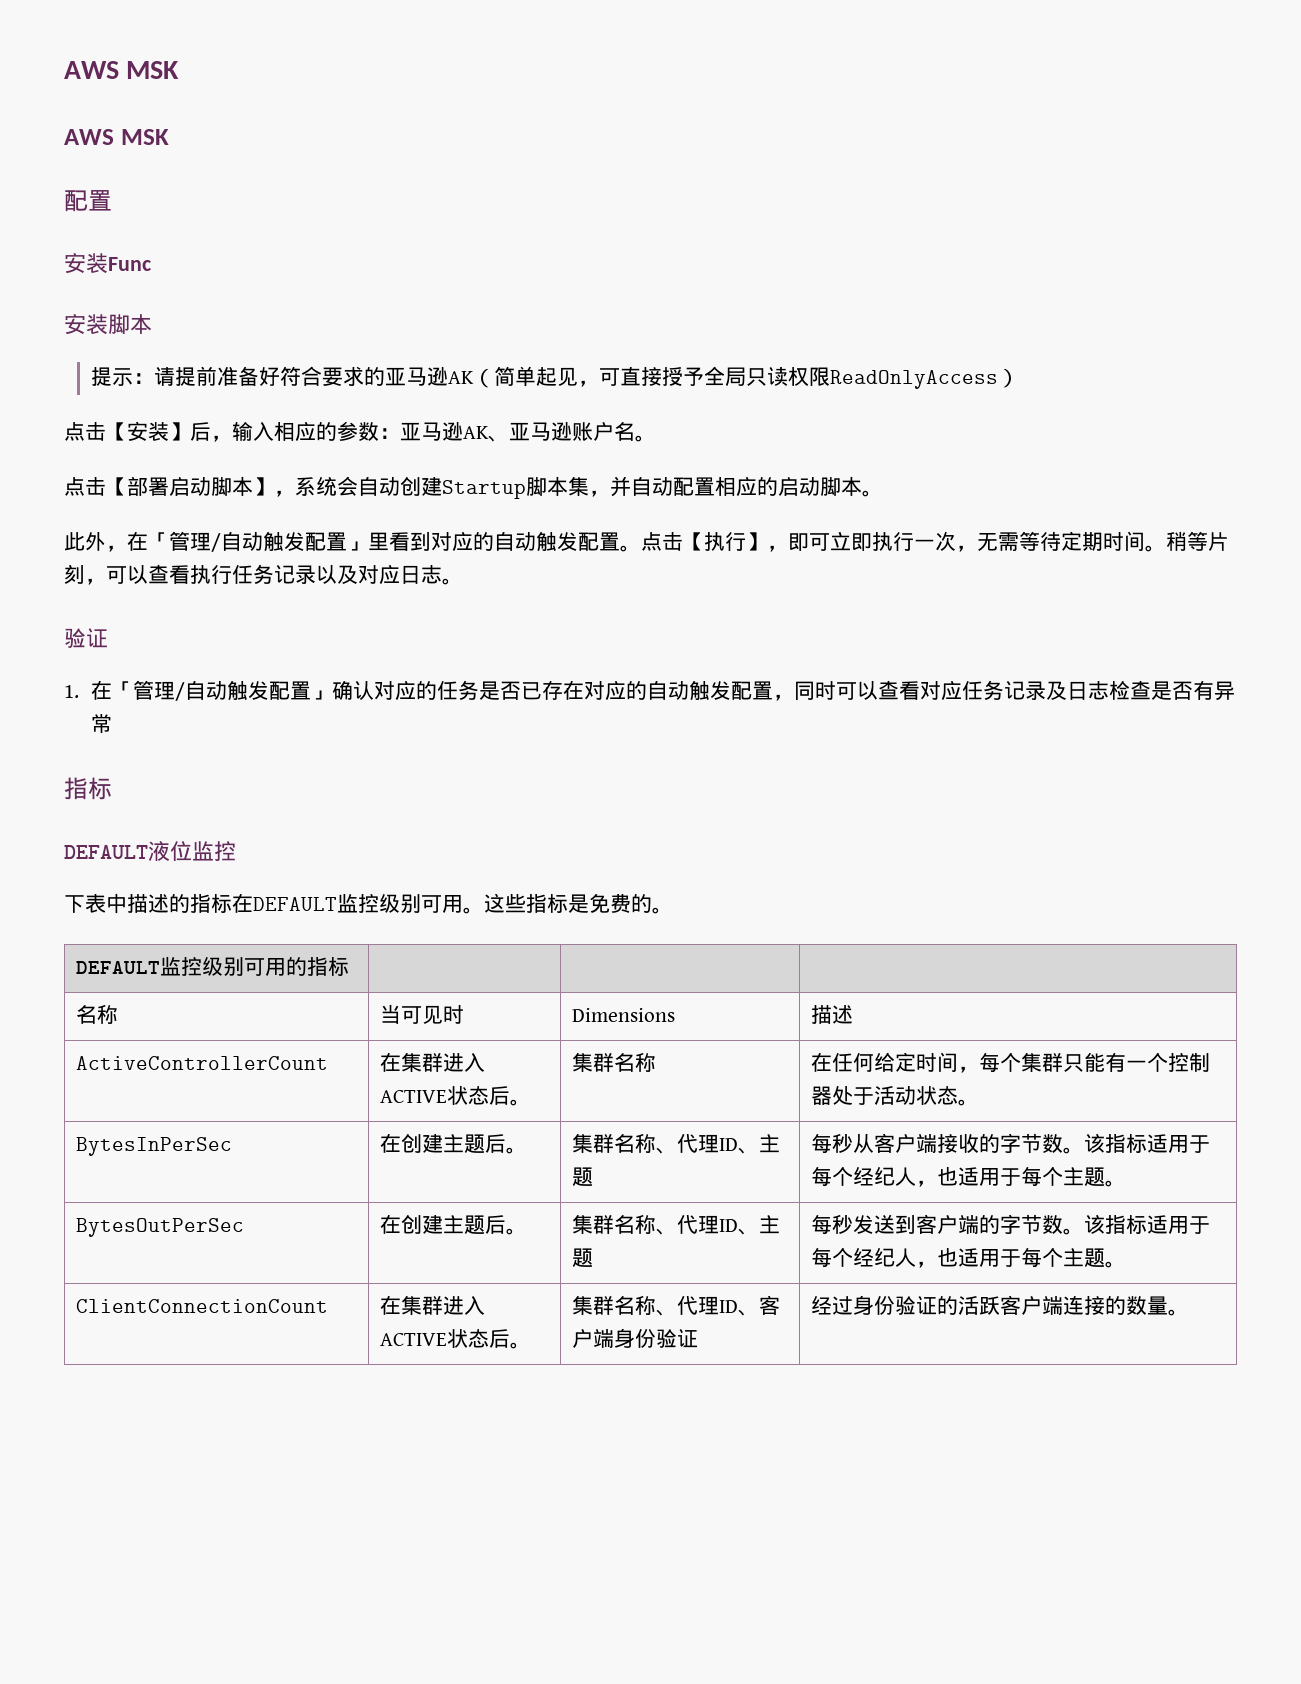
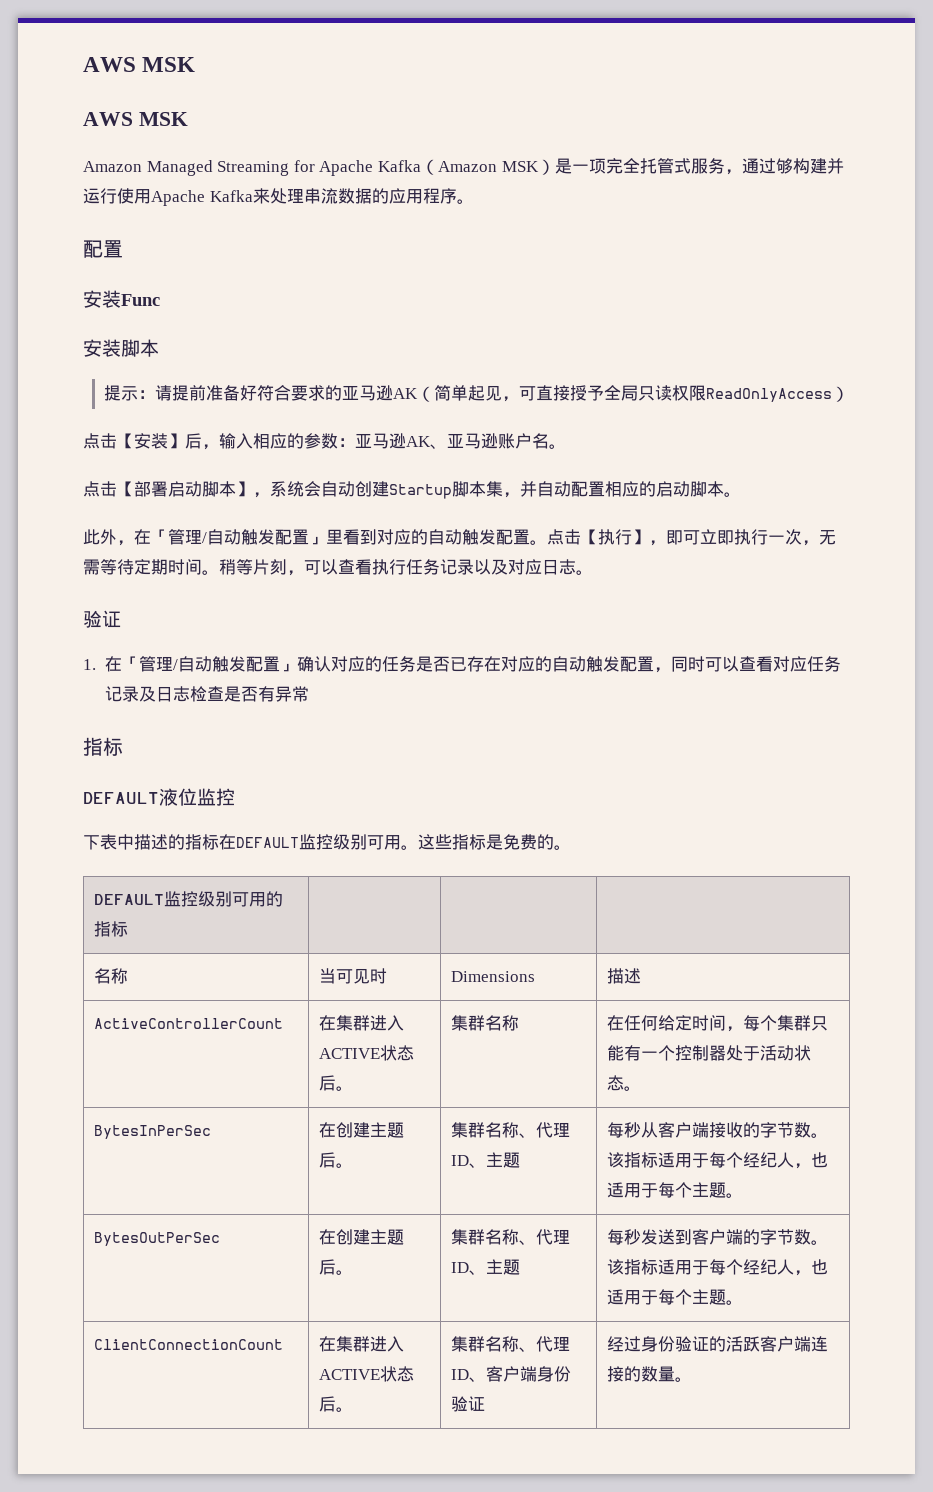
+ Amazon Managed Streaming for Apache Kafka（Amazon MSK）是一项完全托管式服务，通过够构建并运行使用Apache Kafka来处理串流数据的应用程序。

